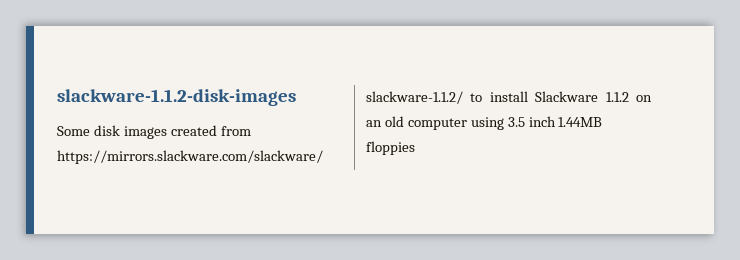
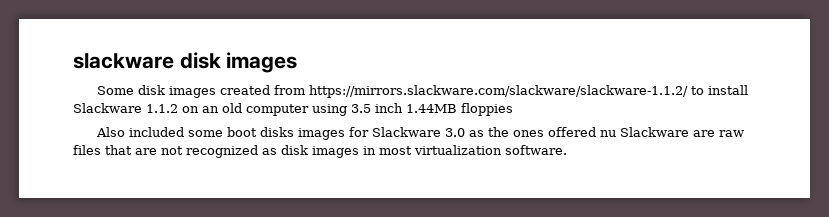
- slackware-1.1.2-disk-images
+ slackware disk images
+ Also included some boot disks images for Slackware 3.0 as the ones offered nu Slackware are raw files that are not recognized as disk images in most virtualization software.

